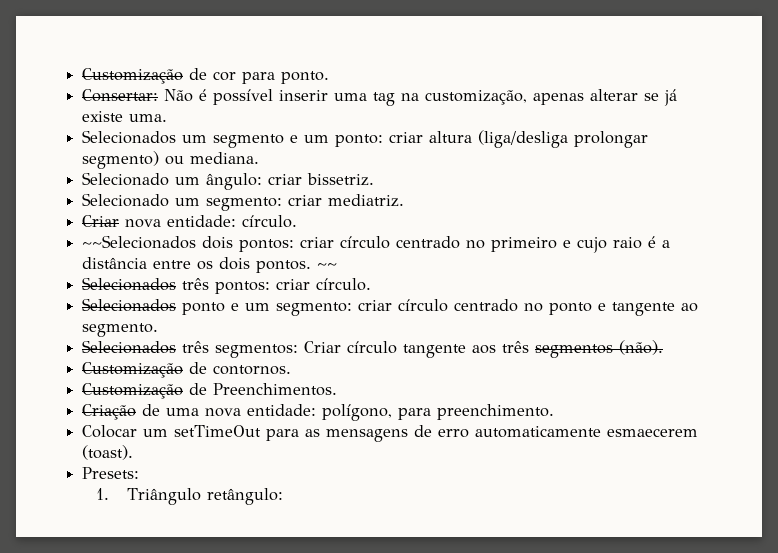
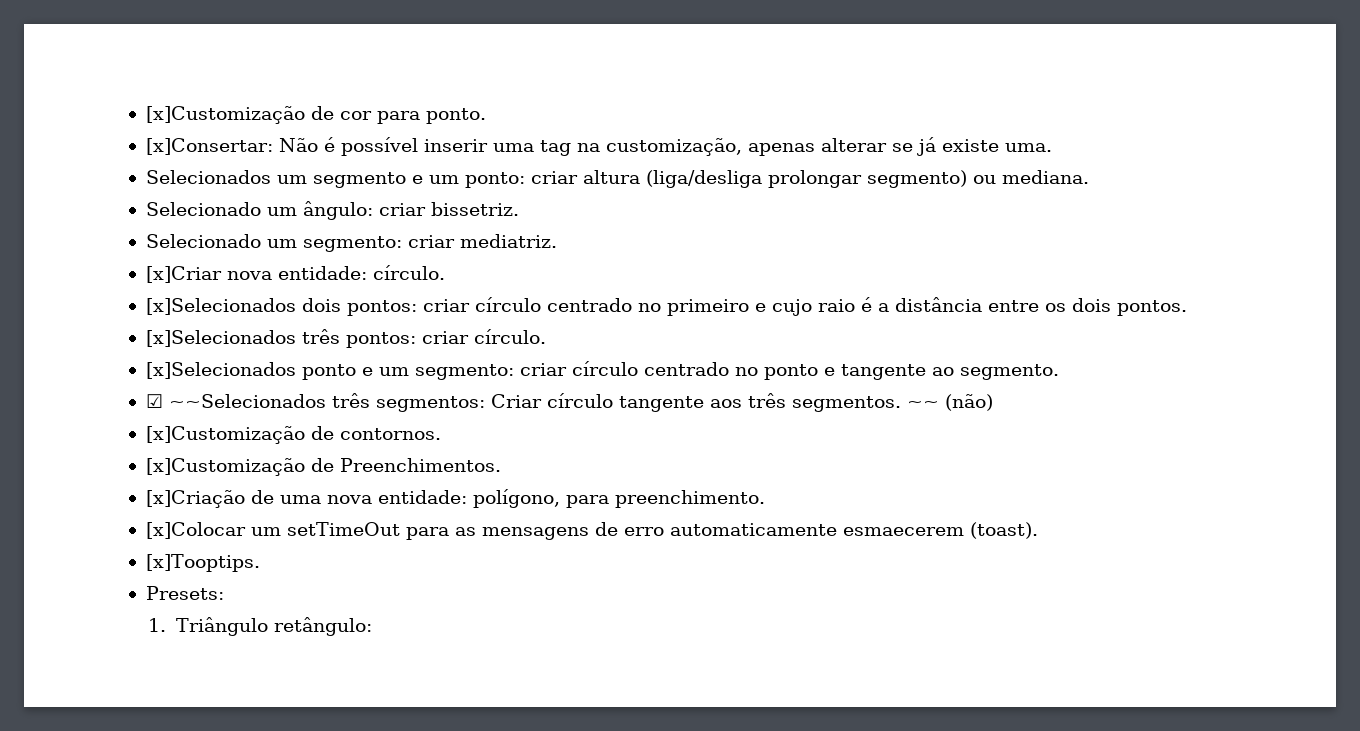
- Customização de cor para ponto.
+ [x]Customização de cor para ponto.
- Consertar: Não é possível inserir uma tag na customização, apenas alterar se já existe uma.
+ [x]Consertar: Não é possível inserir uma tag na customização, apenas alterar se já existe uma.
- Criar nova entidade: círculo.
+ [x]Criar nova entidade: círculo.
- ~~Selecionados dois pontos: criar círculo centrado no primeiro e cujo raio é a distância entre os dois pontos. ~~
- Selecionados três pontos: criar círculo.
+ [x]Selecionados dois pontos: criar círculo centrado no primeiro e cujo raio é a distância entre os dois pontos.
+ [x]Selecionados três pontos: criar círculo.
- Selecionados ponto e um segmento: criar círculo centrado no ponto e tangente ao segmento.
+ [x]Selecionados ponto e um segmento: criar círculo centrado no ponto e tangente ao segmento.
- Selecionados três segmentos: Criar círculo tangente aos três segmentos (não).
- Customização de contornos.
+ ☑ ~~Selecionados três segmentos: Criar círculo tangente aos três segmentos. ~~ (não)
+ [x]Customização de contornos.
- Customização de Preenchimentos.
+ [x]Customização de Preenchimentos.
- Criação de uma nova entidade: polígono, para preenchimento.
+ [x]Criação de uma nova entidade: polígono, para preenchimento.
- Colocar um setTimeOut para as mensagens de erro automaticamente esmaecerem (toast).
+ [x]Colocar um setTimeOut para as mensagens de erro automaticamente esmaecerem (toast).
+ [x]Tooptips.

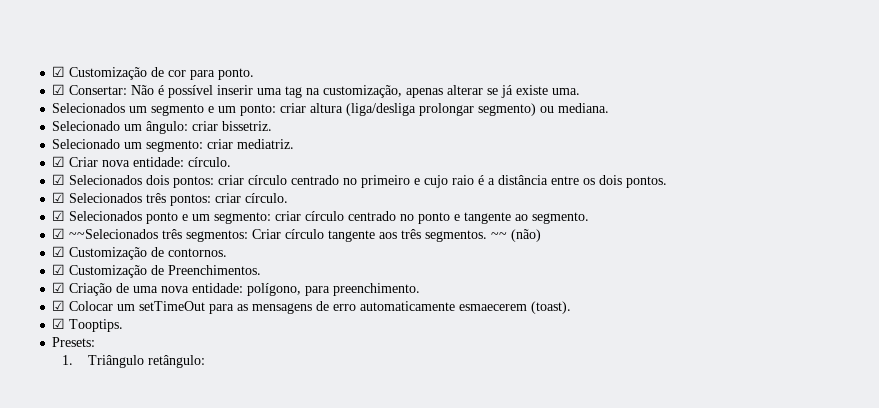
- [x]Customização de cor para ponto.
+ ☑ Customização de cor para ponto.
- [x]Consertar: Não é possível inserir uma tag na customização, apenas alterar se já existe uma.
+ ☑ Consertar: Não é possível inserir uma tag na customização, apenas alterar se já existe uma.
- [x]Criar nova entidade: círculo.
+ ☑ Criar nova entidade: círculo.
- [x]Selecionados dois pontos: criar círculo centrado no primeiro e cujo raio é a distância entre os dois pontos.
+ ☑ Selecionados dois pontos: criar círculo centrado no primeiro e cujo raio é a distância entre os dois pontos.
- [x]Selecionados três pontos: criar círculo.
+ ☑ Selecionados três pontos: criar círculo.
- [x]Selecionados ponto e um segmento: criar círculo centrado no ponto e tangente ao segmento.
+ ☑ Selecionados ponto e um segmento: criar círculo centrado no ponto e tangente ao segmento.
- [x]Customização de contornos.
+ ☑ Customização de contornos.
- [x]Customização de Preenchimentos.
+ ☑ Customização de Preenchimentos.
- [x]Criação de uma nova entidade: polígono, para preenchimento.
+ ☑ Criação de uma nova entidade: polígono, para preenchimento.
- [x]Colocar um setTimeOut para as mensagens de erro automaticamente esmaecerem (toast).
+ ☑ Colocar um setTimeOut para as mensagens de erro automaticamente esmaecerem (toast).
- [x]Tooptips.
+ ☑ Tooptips.

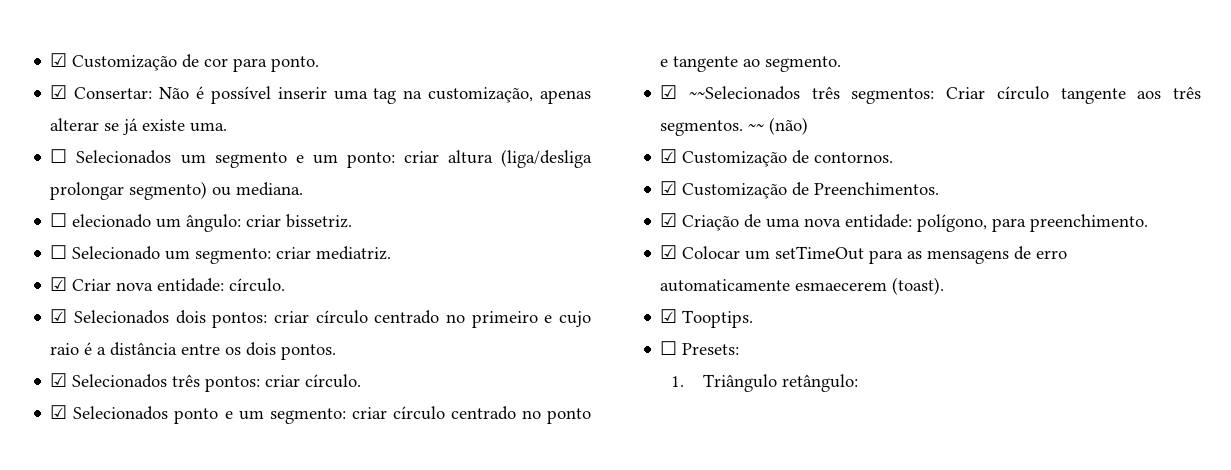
- Selecionados um segmento e um ponto: criar altura (liga/desliga prolongar segmento) ou mediana.
+ ☐ Selecionados um segmento e um ponto: criar altura (liga/desliga prolongar segmento) ou mediana.
- Selecionado um ângulo: criar bissetriz.
+ ☐ elecionado um ângulo: criar bissetriz.
- Selecionado um segmento: criar mediatriz.
+ ☐ Selecionado um segmento: criar mediatriz.
- Presets:
+ ☐ Presets:

